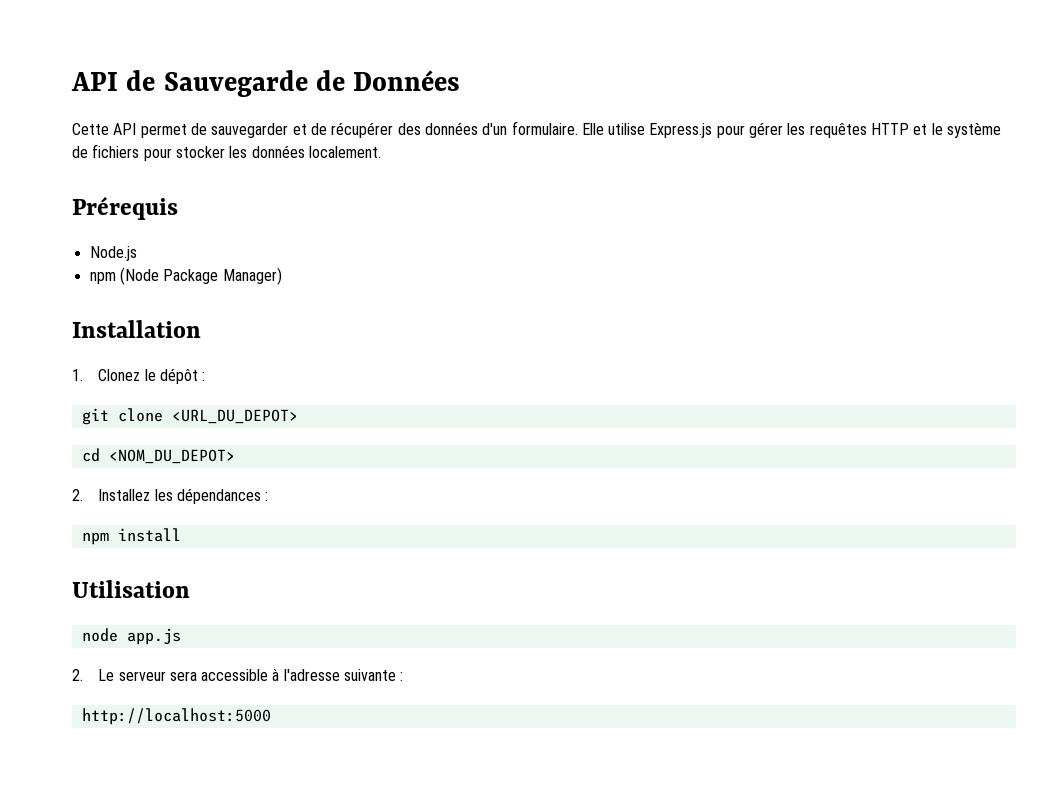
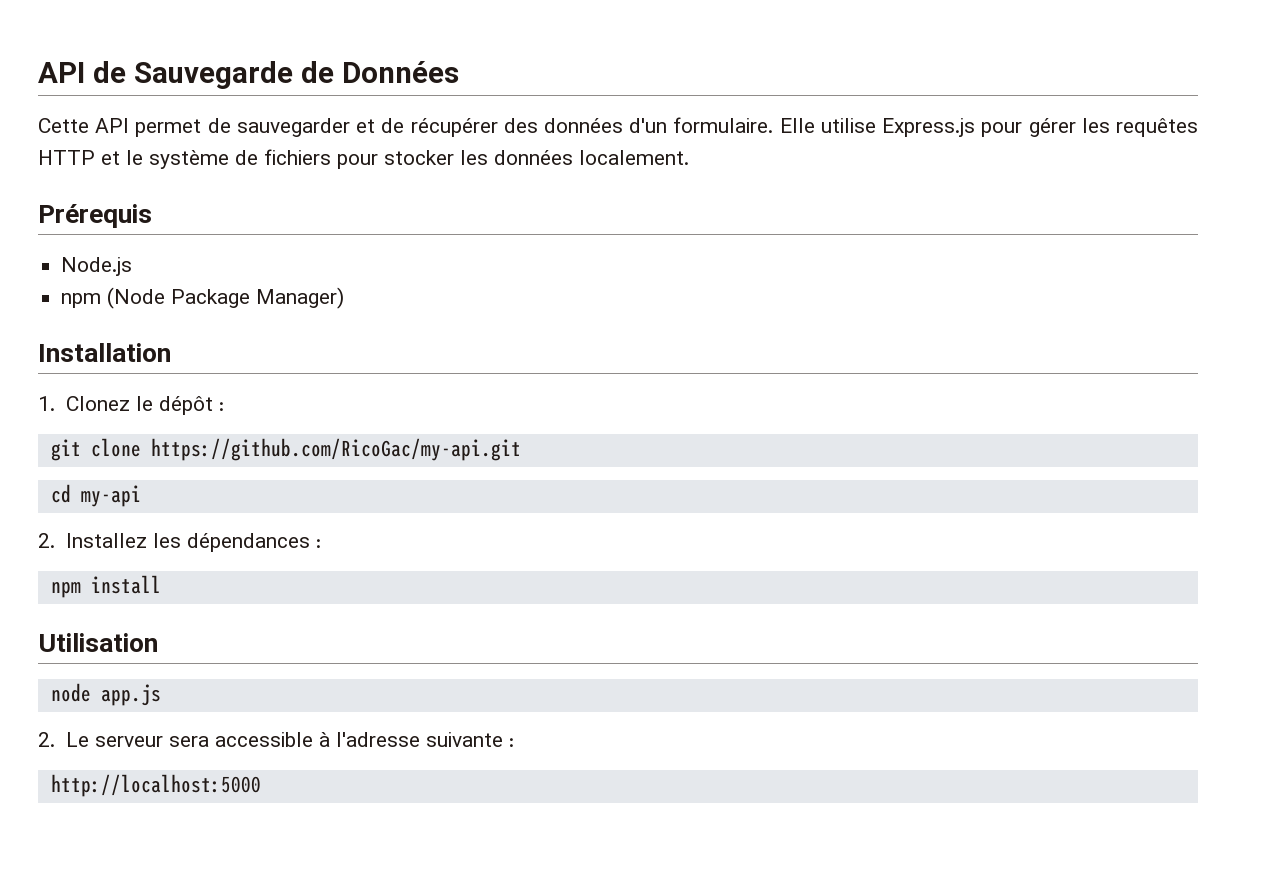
- git clone <URL_DU_DEPOT>
+ git clone https://github.com/RicoGac/my-api.git
- cd <NOM_DU_DEPOT>
+ cd my-api

